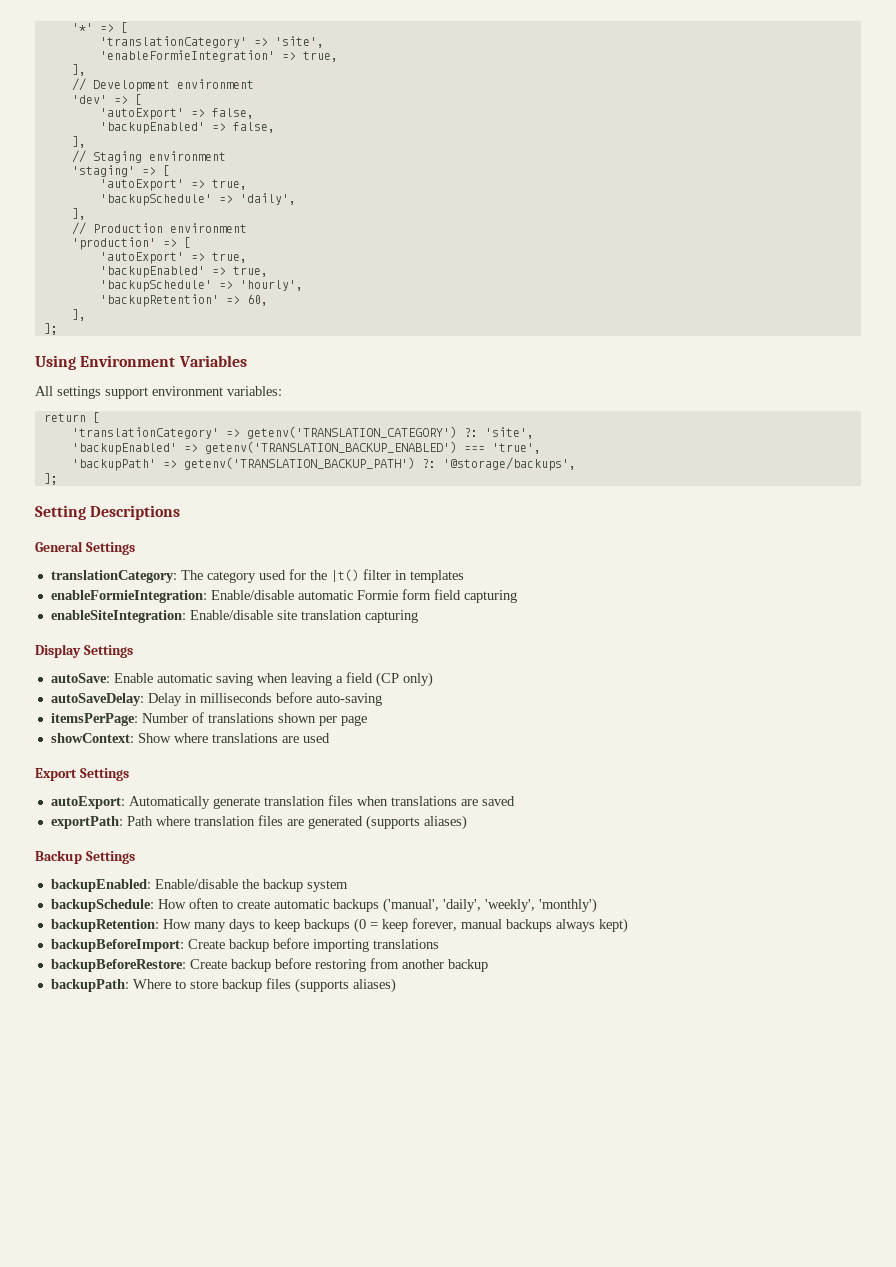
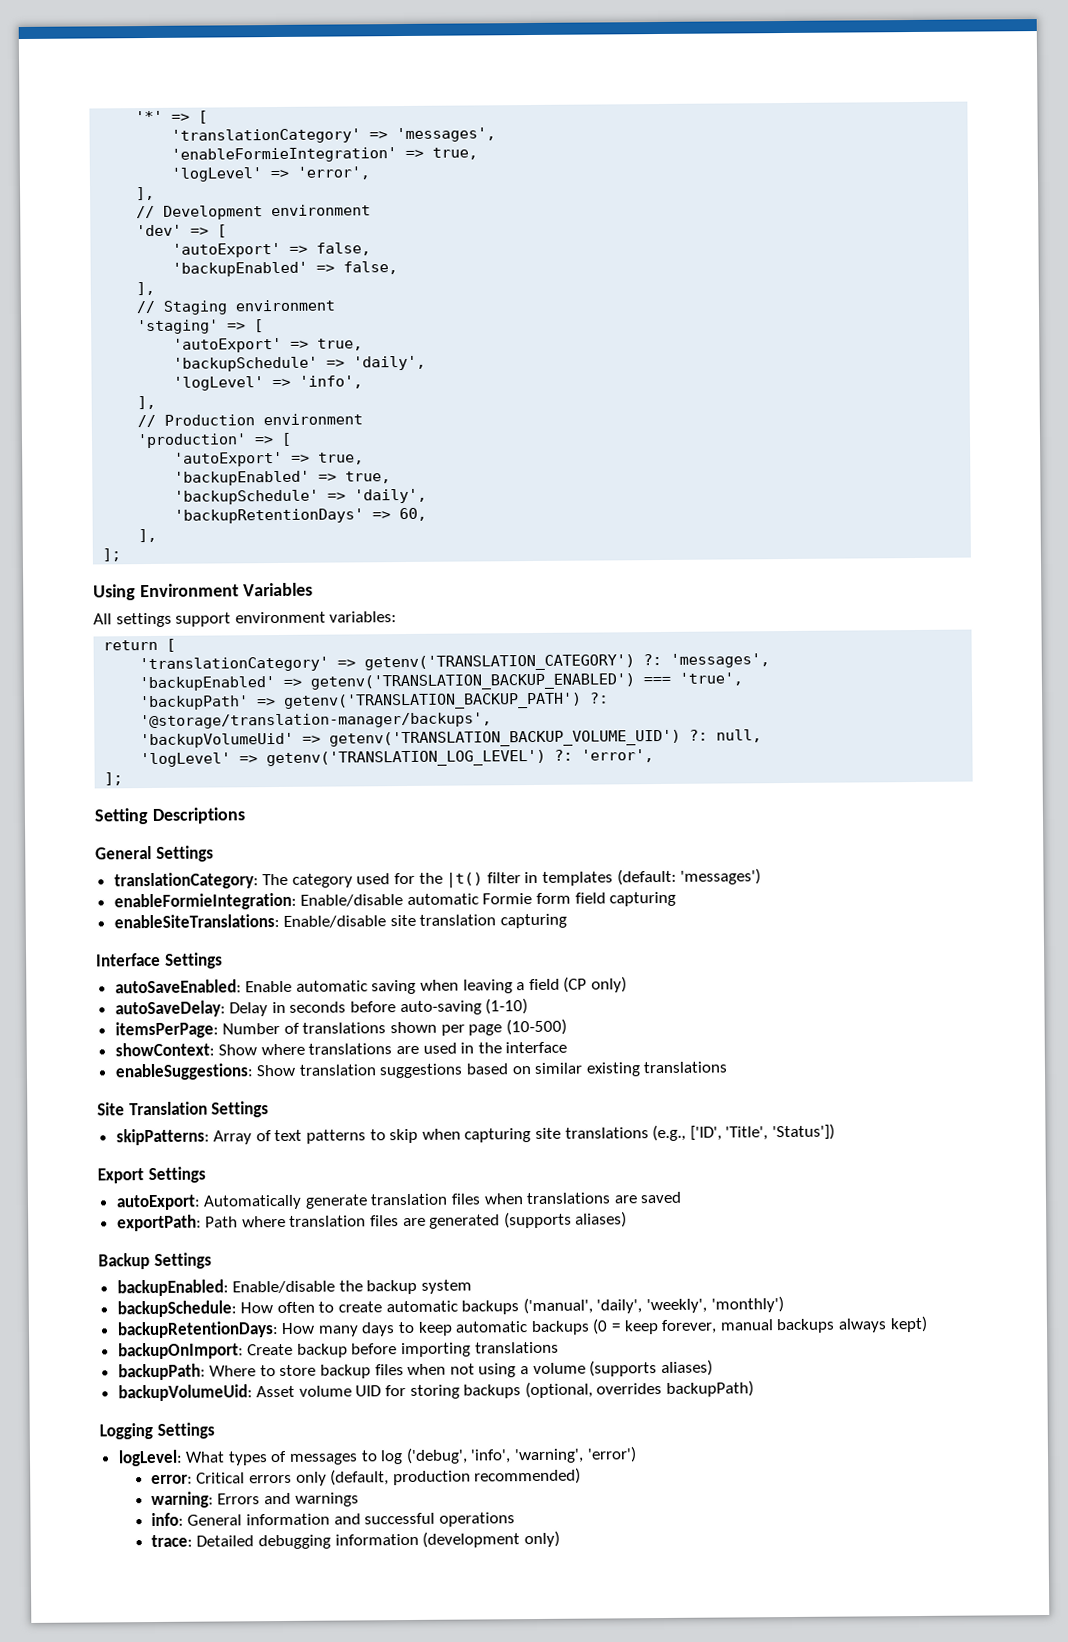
- 'translationCategory' => 'site',
+ 'translationCategory' => 'messages',
+ 'logLevel' => 'error',
+ 'logLevel' => 'info',
  'backupEnabled' => true,
- 'backupSchedule' => 'hourly',
- 'backupRetention' => 60,
+ 'backupSchedule' => 'daily',
+ 'backupRetentionDays' => 60,
- 'translationCategory' => getenv('TRANSLATION_CATEGORY') ?: 'site',
+ 'translationCategory' => getenv('TRANSLATION_CATEGORY') ?: 'messages',
- 'backupPath' => getenv('TRANSLATION_BACKUP_PATH') ?: '@storage/backups',
+ 'backupPath' => getenv('TRANSLATION_BACKUP_PATH') ?: '@storage/translation-manager/backups',
+ 'backupVolumeUid' => getenv('TRANSLATION_BACKUP_VOLUME_UID') ?: null,
+ 'logLevel' => getenv('TRANSLATION_LOG_LEVEL') ?: 'error',
- translationCategory: The category used for the |t() filter in templates
+ translationCategory: The category used for the |t() filter in templates (default: 'messages')
- enableSiteIntegration: Enable/disable site translation capturing
+ enableSiteTranslations: Enable/disable site translation capturing
- Display Settings
- autoSave: Enable automatic saving when leaving a field (CP only)
+ Interface Settings
+ autoSaveEnabled: Enable automatic saving when leaving a field (CP only)
- autoSaveDelay: Delay in milliseconds before auto-saving
+ autoSaveDelay: Delay in seconds before auto-saving (1-10)
- itemsPerPage: Number of translations shown per page
+ itemsPerPage: Number of translations shown per page (10-500)
- showContext: Show where translations are used
+ showContext: Show where translations are used in the interface
+ enableSuggestions: Show translation suggestions based on similar existing translations
+ Site Translation Settings
+ skipPatterns: Array of text patterns to skip when capturing site translations (e.g., ['ID', 'Title', 'Status'])
- backupRetention: How many days to keep backups (0 = keep forever, manual backups always kept)
+ backupRetentionDays: How many days to keep automatic backups (0 = keep forever, manual backups always kept)
- backupBeforeImport: Create backup before importing translations
+ backupOnImport: Create backup before importing translations
- backupBeforeRestore: Create backup before restoring from another backup
- backupPath: Where to store backup files (supports aliases)
+ backupPath: Where to store backup files when not using a volume (supports aliases)
+ backupVolumeUid: Asset volume UID for storing backups (optional, overrides backupPath)
+ Logging Settings
+ logLevel: What types of messages to log ('debug', 'info', 'warning', 'error')
+ error: Critical errors only (default, production recommended)
+ warning: Errors and warnings
+ info: General information and successful operations
+ trace: Detailed debugging information (development only)

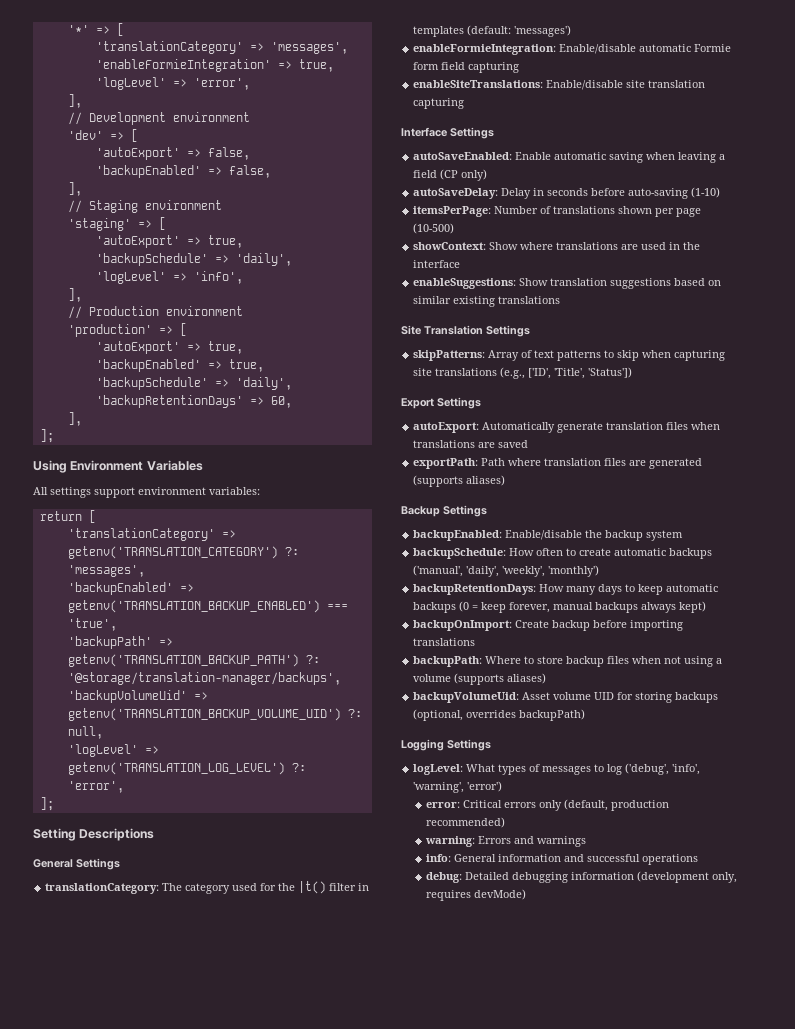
- trace: Detailed debugging information (development only)
+ debug: Detailed debugging information (development only, requires devMode)

